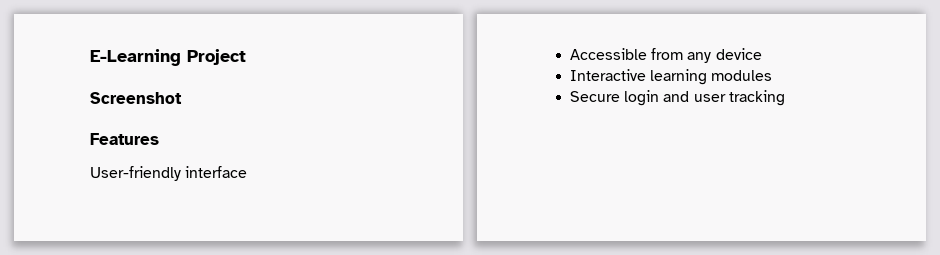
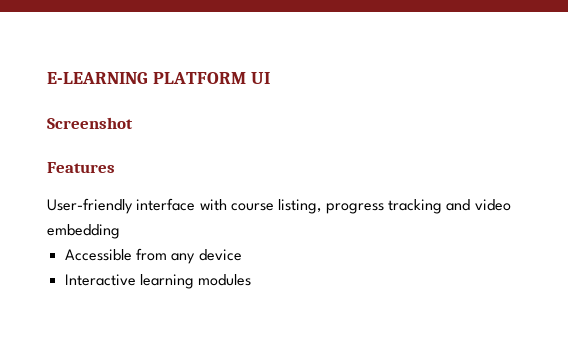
- E-Learning Project
+ E-LEARNING PLATFORM UI
- User-friendly interface
+ User-friendly interface with course listing, progress tracking and video embedding
- Secure login and user tracking

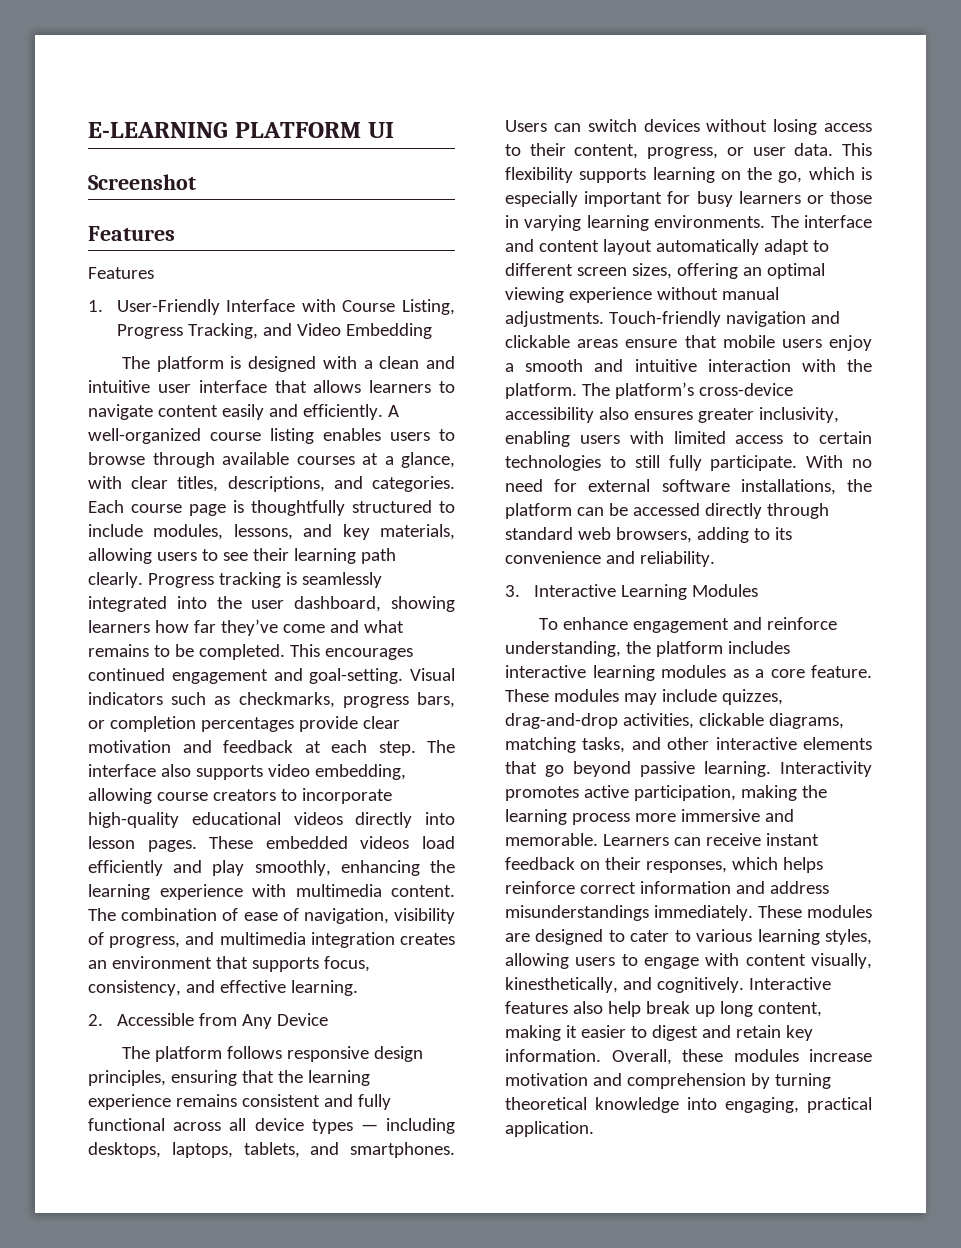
  Screenshot
  Features
- User-friendly interface with course listing, progress tracking and video embedding
- Accessible from any device
- Interactive learning modules
+ Features
+ 1. User-Friendly Interface with Course Listing, Progress Tracking, and Video Embedding
+ The platform is designed with a clean and intuitive user interface that allows learners to navigate content easily and efficiently. A well-organized course listing enables users to browse through available courses at a glance, with clear titles, descriptions, and categories. Each course page is thoughtfully structured to include modules, lessons, and key materials, allowing users to see their learning path clearly. Progress tracking is seamlessly integrated into the user dashboard, showing learners how far they’ve come and what remains to be completed. This encourages continued engagement and goal-setting. Visual indicators such as checkmarks, progress bars, or completion percentages provide clear motivation and feedback at each step. The interface also supports video embedding, allowing course creators to incorporate high-quality educational videos directly into lesson pages. These embedded videos load efficiently and play smoothly, enhancing the learning experience with multimedia content. The combination of ease of navigation, visibility of progress, and multimedia integration creates an environment that supports focus, consistency, and effective learning.
+ 2. Accessible from Any Device
+ The platform follows responsive design principles, ensuring that the learning experience remains consistent and fully functional across all device types — including desktops, laptops, tablets, and smartphones. Users can switch devices without losing access to their content, progress, or user data. This flexibility supports learning on the go, which is especially important for busy learners or those in varying learning environments. The interface and content layout automatically adapt to different screen sizes, offering an optimal viewing experience without manual adjustments. Touch-friendly navigation and clickable areas ensure that mobile users enjoy a smooth and intuitive interaction with the platform. The platform’s cross-device accessibility also ensures greater inclusivity, enabling users with limited access to certain technologies to still fully participate. With no need for external software installations, the platform can be accessed directly through standard web browsers, adding to its convenience and reliability.
+ 3. Interactive Learning Modules
+ To enhance engagement and reinforce understanding, the platform includes interactive learning modules as a core feature. These modules may include quizzes, drag-and-drop activities, clickable diagrams, matching tasks, and other interactive elements that go beyond passive learning. Interactivity promotes active participation, making the learning process more immersive and memorable. Learners can receive instant feedback on their responses, which helps reinforce correct information and address misunderstandings immediately. These modules are designed to cater to various learning styles, allowing users to engage with content visually, kinesthetically, and cognitively. Interactive features also help break up long content, making it easier to digest and retain key information. Overall, these modules increase motivation and comprehension by turning theoretical knowledge into engaging, practical application.

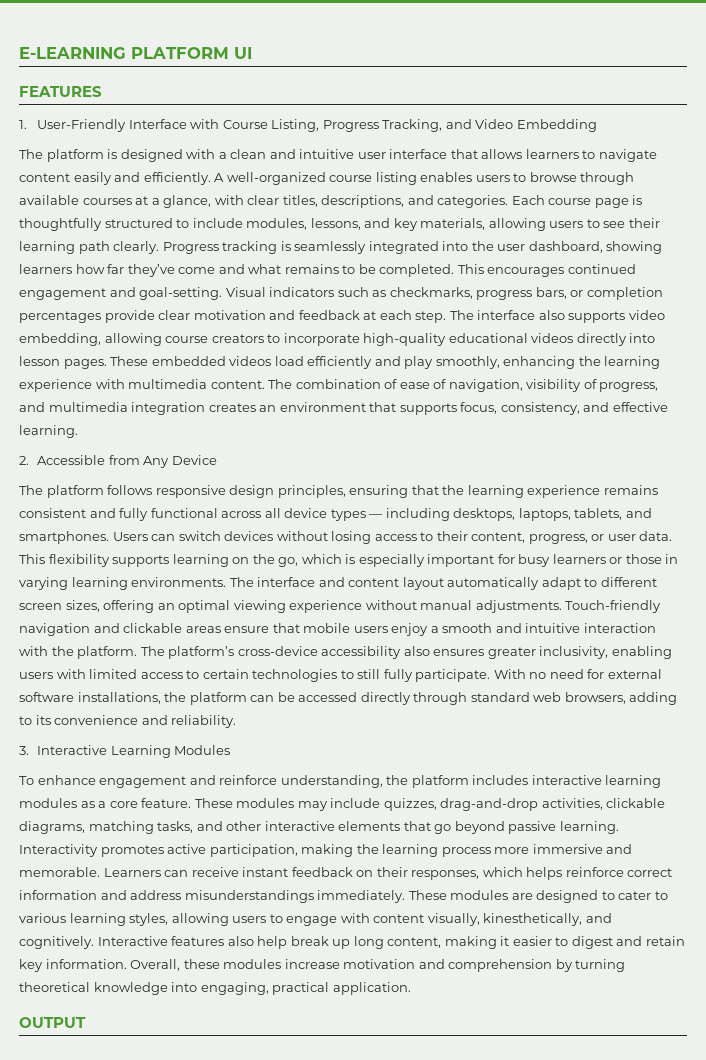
- Screenshot
- Features
- Features
+ FEATURES
+ OUTPUT

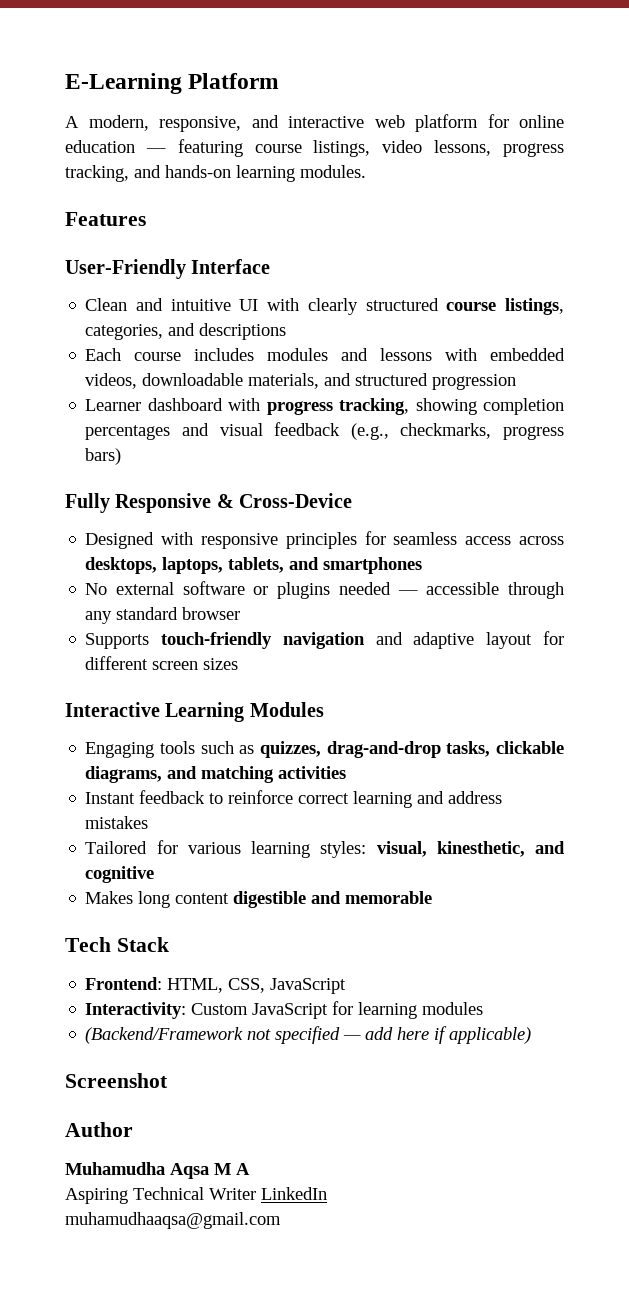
- E-LEARNING PLATFORM UI
- FEATURES
- 1. User-Friendly Interface with Course Listing, Progress Tracking, and Video Embedding
- The platform is designed with a clean and intuitive user interface that allows learners to navigate content easily and efficiently. A well-organized course listing enables users to browse through available courses at a glance, with clear titles, descriptions, and categories. Each course page is thoughtfully structured to include modules, lessons, and key materials, allowing users to see their learning path clearly. Progress tracking is seamlessly integrated into the user dashboard, showing learners how far they’ve come and what remains to be completed. This encourages continued engagement and goal-setting. Visual indicators such as checkmarks, progress bars, or completion percentages provide clear motivation and feedback at each step. The interface also supports video embedding, allowing course creators to incorporate high-quality educational videos directly into lesson pages. These embedded videos load efficiently and play smoothly, enhancing the learning experience with multimedia content. The combination of ease of navigation, visibility of progress, and multimedia integration creates an environment that supports focus, consistency, and effective learning.
- 2. Accessible from Any Device
- The platform follows responsive design principles, ensuring that the learning experience remains consistent and fully functional across all device types — including desktops, laptops, tablets, and smartphones. Users can switch devices without losing access to their content, progress, or user data. This flexibility supports learning on the go, which is especially important for busy learners or those in varying learning environments. The interface and content layout automatically adapt to different screen sizes, offering an optimal viewing experience without manual adjustments. Touch-friendly navigation and clickable areas ensure that mobile users enjoy a smooth and intuitive interaction with the platform. The platform’s cross-device accessibility also ensures greater inclusivity, enabling users with limited access to certain technologies to still fully participate. With no need for external software installations, the platform can be accessed directly through standard web browsers, adding to its convenience and reliability.
- 3. Interactive Learning Modules
- To enhance engagement and reinforce understanding, the platform includes interactive learning modules as a core feature. These modules may include quizzes, drag-and-drop activities, clickable diagrams, matching tasks, and other interactive elements that go beyond passive learning. Interactivity promotes active participation, making the learning process more immersive and memorable. Learners can receive instant feedback on their responses, which helps reinforce correct information and address misunderstandings immediately. These modules are designed to cater to various learning styles, allowing users to engage with content visually, kinesthetically, and cognitively. Interactive features also help break up long content, making it easier to digest and retain key information. Overall, these modules increase motivation and comprehension by turning theoretical knowledge into engaging, practical application.
- OUTPUT
+ E-Learning Platform
+ A modern, responsive, and interactive web platform for online education — featuring course listings, video lessons, progress tracking, and hands-on learning modules.
+ Features
+ User-Friendly Interface
+ Clean and intuitive UI with clearly structured course listings, categories, and descriptions
+ Each course includes modules and lessons with embedded videos, downloadable materials, and structured progression
+ Learner dashboard with progress tracking, showing completion percentages and visual feedback (e.g., checkmarks, progress bars)
+ Fully Responsive & Cross-Device
+ Designed with responsive principles for seamless access across desktops, laptops, tablets, and smartphones
+ No external software or plugins needed — accessible through any standard browser
+ Supports touch-friendly navigation and adaptive layout for different screen sizes
+ Interactive Learning Modules
+ Engaging tools such as quizzes, drag-and-drop tasks, clickable diagrams, and matching activities
+ Instant feedback to reinforce correct learning and address mistakes
+ Tailored for various learning styles: visual, kinesthetic, and cognitive
+ Makes long content digestible and memorable
+ Tech Stack
+ Frontend: HTML, CSS, JavaScript
+ Interactivity: Custom JavaScript for learning modules
+ (Backend/Framework not specified — add here if applicable)
+ Screenshot
+ Author
+ Muhamudha Aqsa M A
+ Aspiring Technical Writer LinkedIn
+ muhamudhaaqsa@gmail.com

